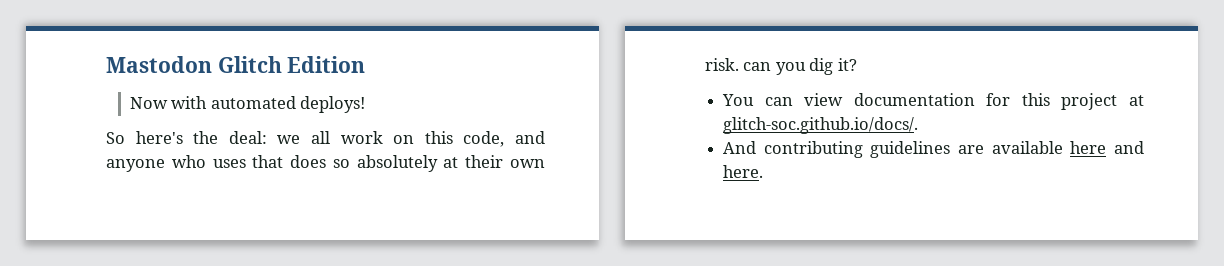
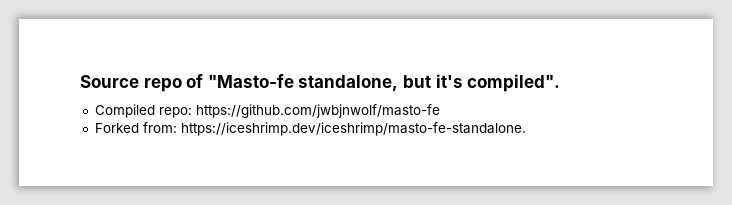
- Mastodon Glitch Edition
- Now with automated deploys!
- So here's the deal: we all work on this code, and anyone who uses that does so absolutely at their own risk. can you dig it?
- You can view documentation for this project at glitch-soc.github.io/docs/.
- And contributing guidelines are available here and here.
+ Source repo of "Masto-fe standalone, but it's compiled".
+ Compiled repo: https://github.com/jwbjnwolf/masto-fe
+ Forked from: https://iceshrimp.dev/iceshrimp/masto-fe-standalone.

